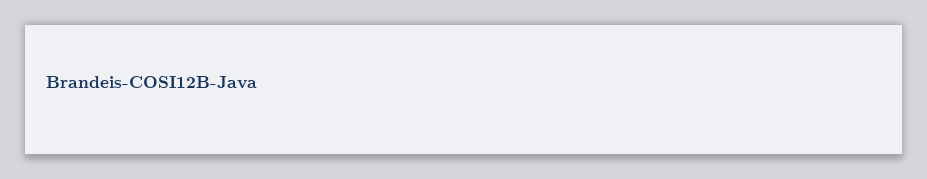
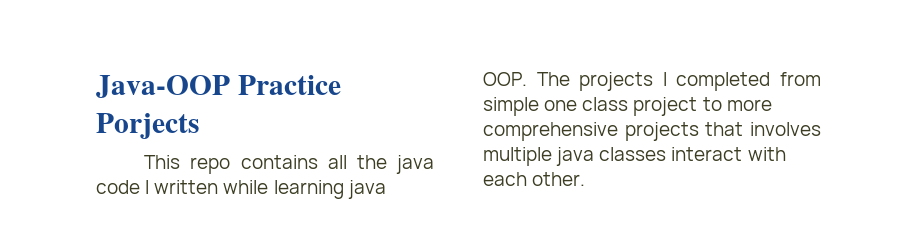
- Brandeis-COSI12B-Java
+ Java-OOP Practice Porjects
+ This repo contains all the java code I written while learning java OOP. The projects I completed from simple one class project to more comprehensive projects that involves multiple java classes interact with each other.

